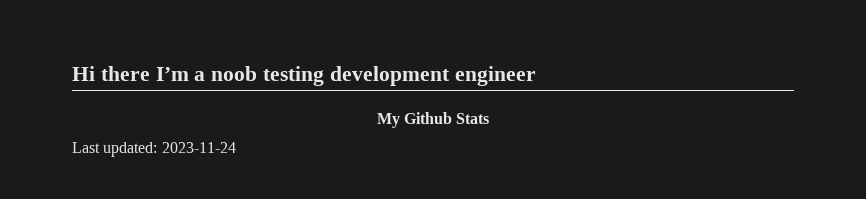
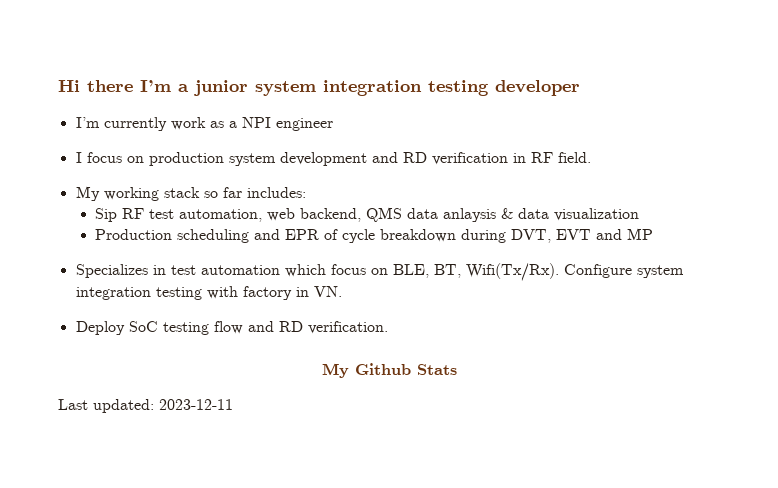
- Hi there I’m a noob testing development engineer
+ Hi there I’m a junior system integration testing developer
+ I’m currently work as a NPI engineer
+ I focus on production system development and RD verification in RF field.
+ My working stack so far includes:
+ Sip RF test automation, web backend, QMS data anlaysis & data visualization
+ Production scheduling and EPR of cycle breakdown during DVT, EVT and MP
+ Specializes in test automation which focus on BLE, BT, Wifi(Tx/Rx). Configure system integration testing with factory in VN.
+ Deploy SoC testing flow and RD verification.
- Last updated: 2023-11-24
+ Last updated: 2023-12-11

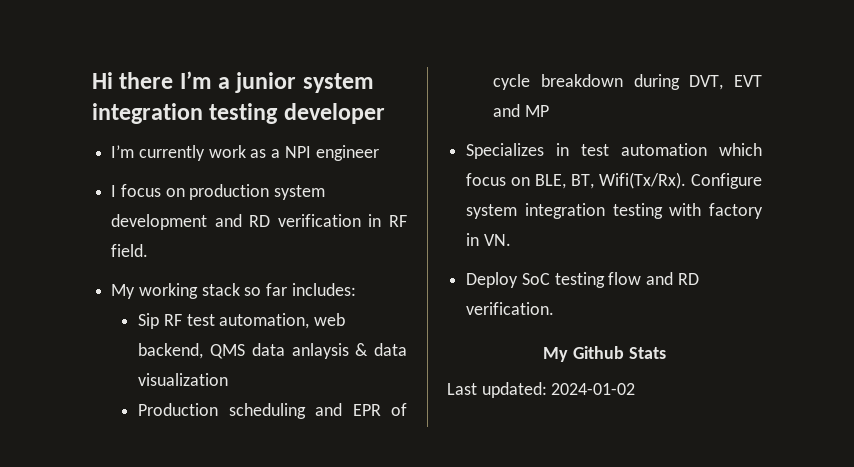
- Last updated: 2023-12-11
+ Last updated: 2024-01-02

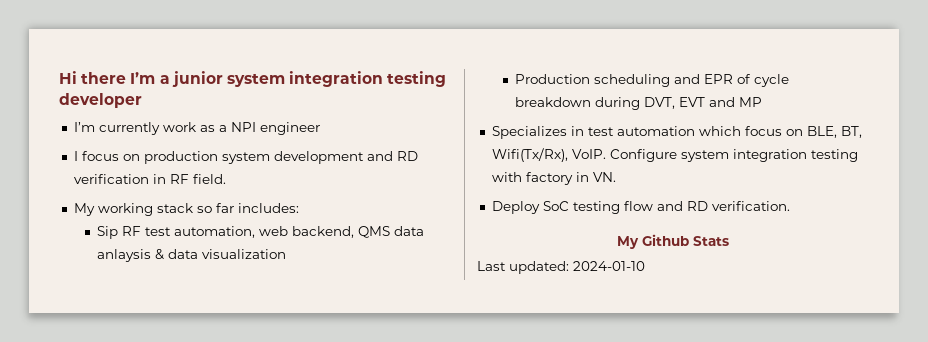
- Specializes in test automation which focus on BLE, BT, Wifi(Tx/Rx).
+ Specializes in test automation which focus on BLE, BT, Wifi(Tx/Rx), VoIP.
- Last updated: 2024-01-02
+ Last updated: 2024-01-10

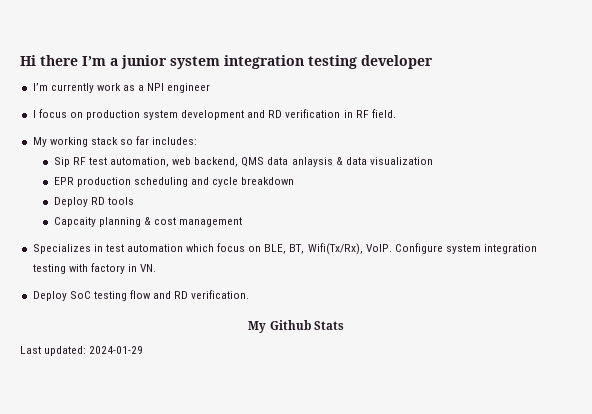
- Production scheduling and EPR of cycle breakdown during DVT, EVT and MP
+ EPR production scheduling and cycle breakdown
+ Deploy RD tools
+ Capcaity planning & cost management
- Last updated: 2024-01-10
+ Last updated: 2024-01-29

